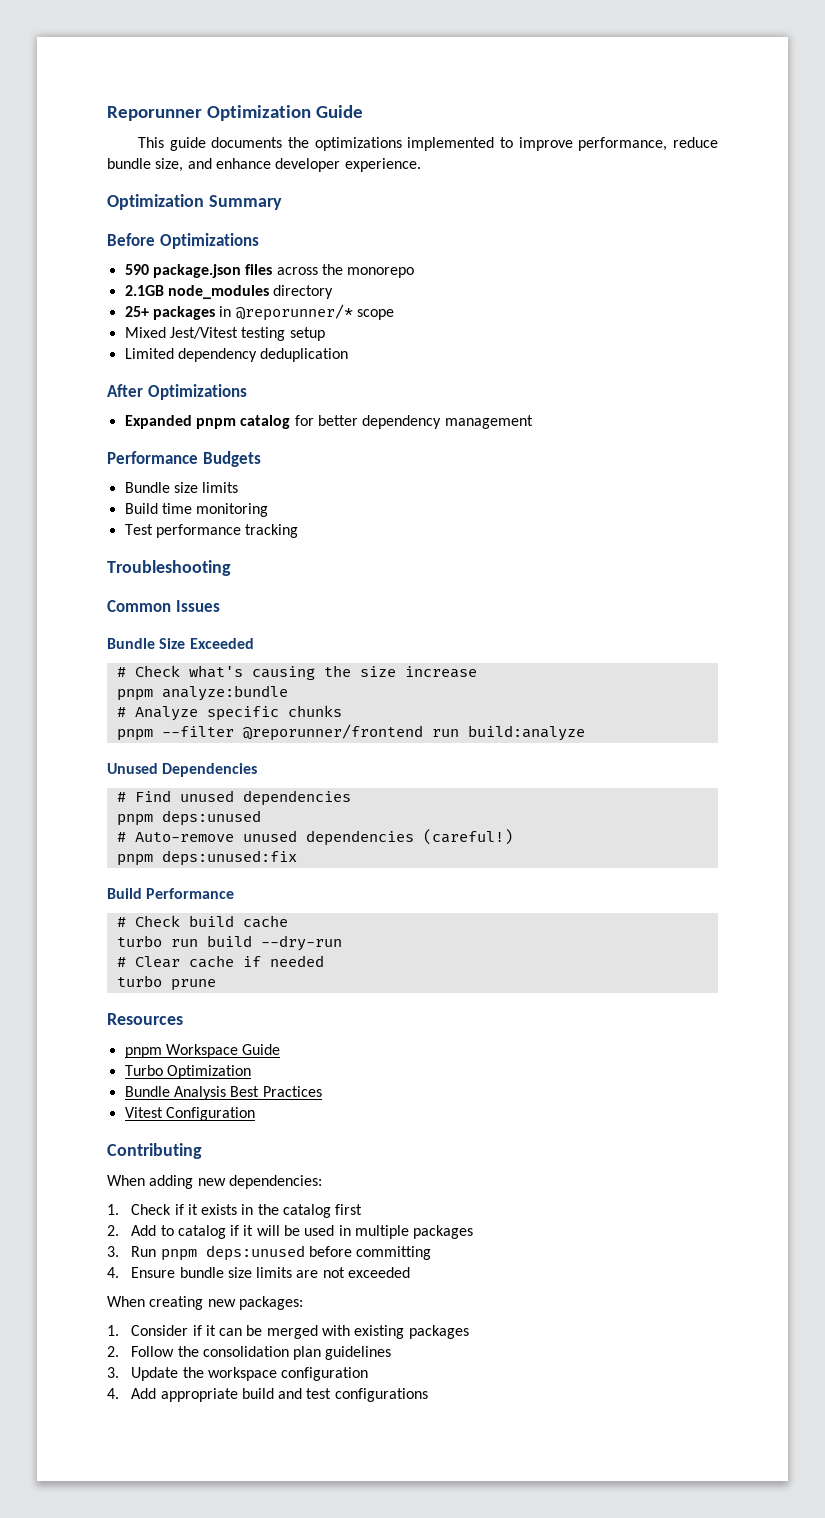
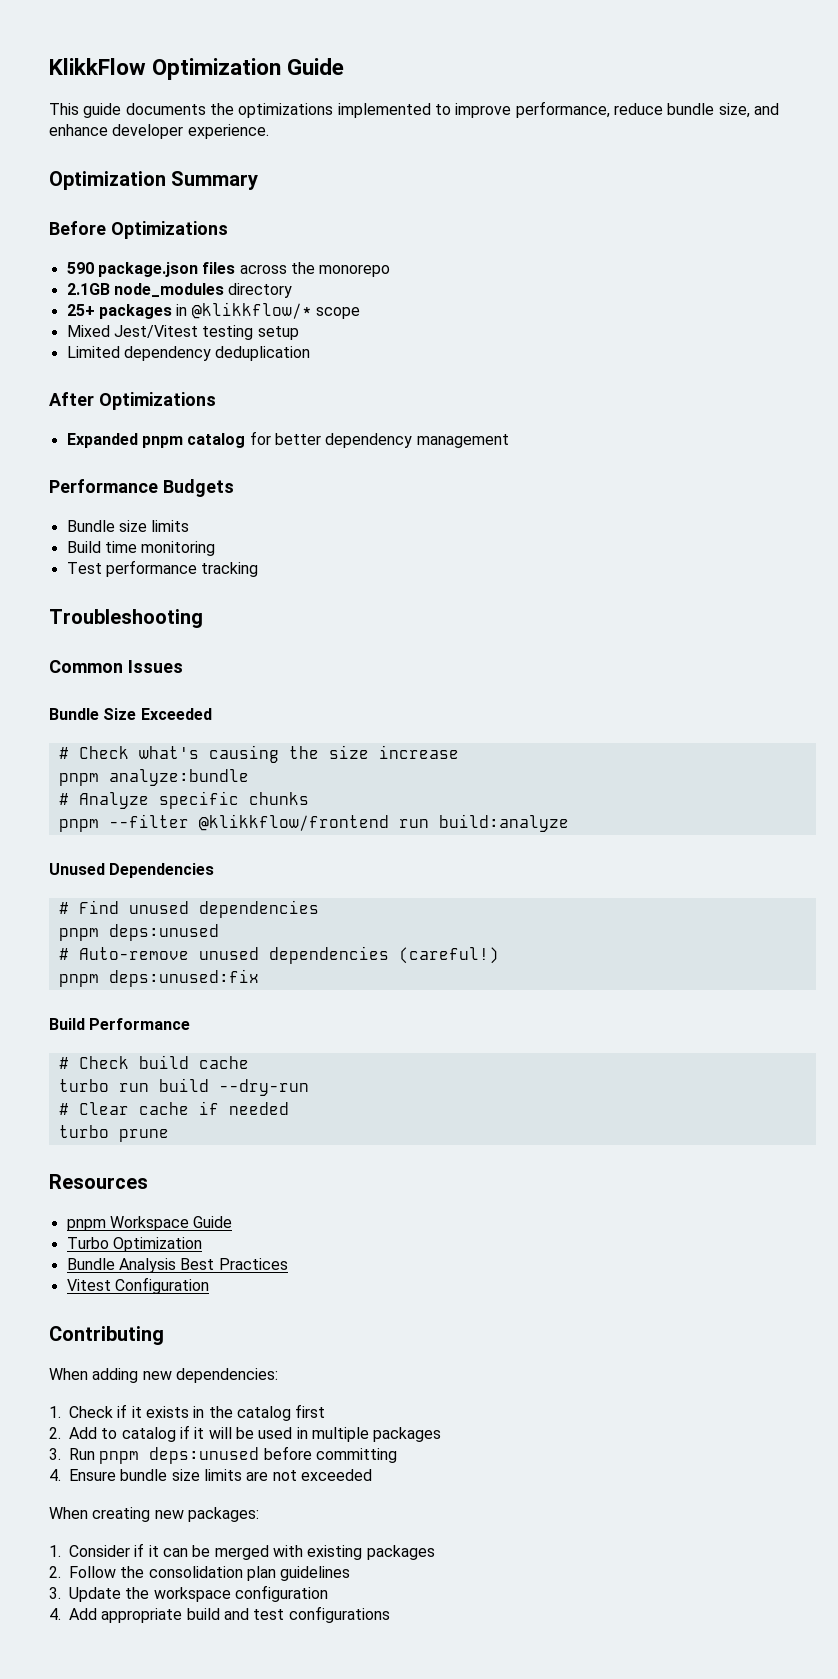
- Reporunner Optimization Guide
+ KlikkFlow Optimization Guide
- 25+ packages in @reporunner/* scope
+ 25+ packages in @klikkflow/* scope
- pnpm --filter @reporunner/frontend run build:analyze
+ pnpm --filter @klikkflow/frontend run build:analyze

